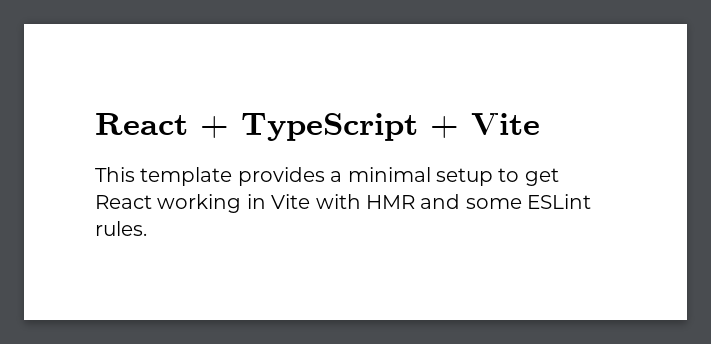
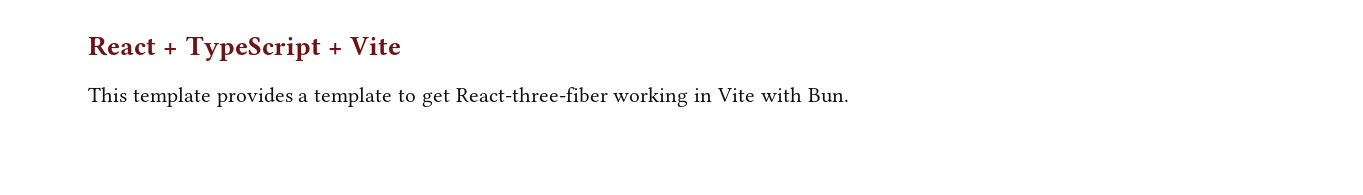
- This template provides a minimal setup to get React working in Vite with HMR and some ESLint rules.
+ This template provides a template to get React-three-fiber working in Vite with Bun.

